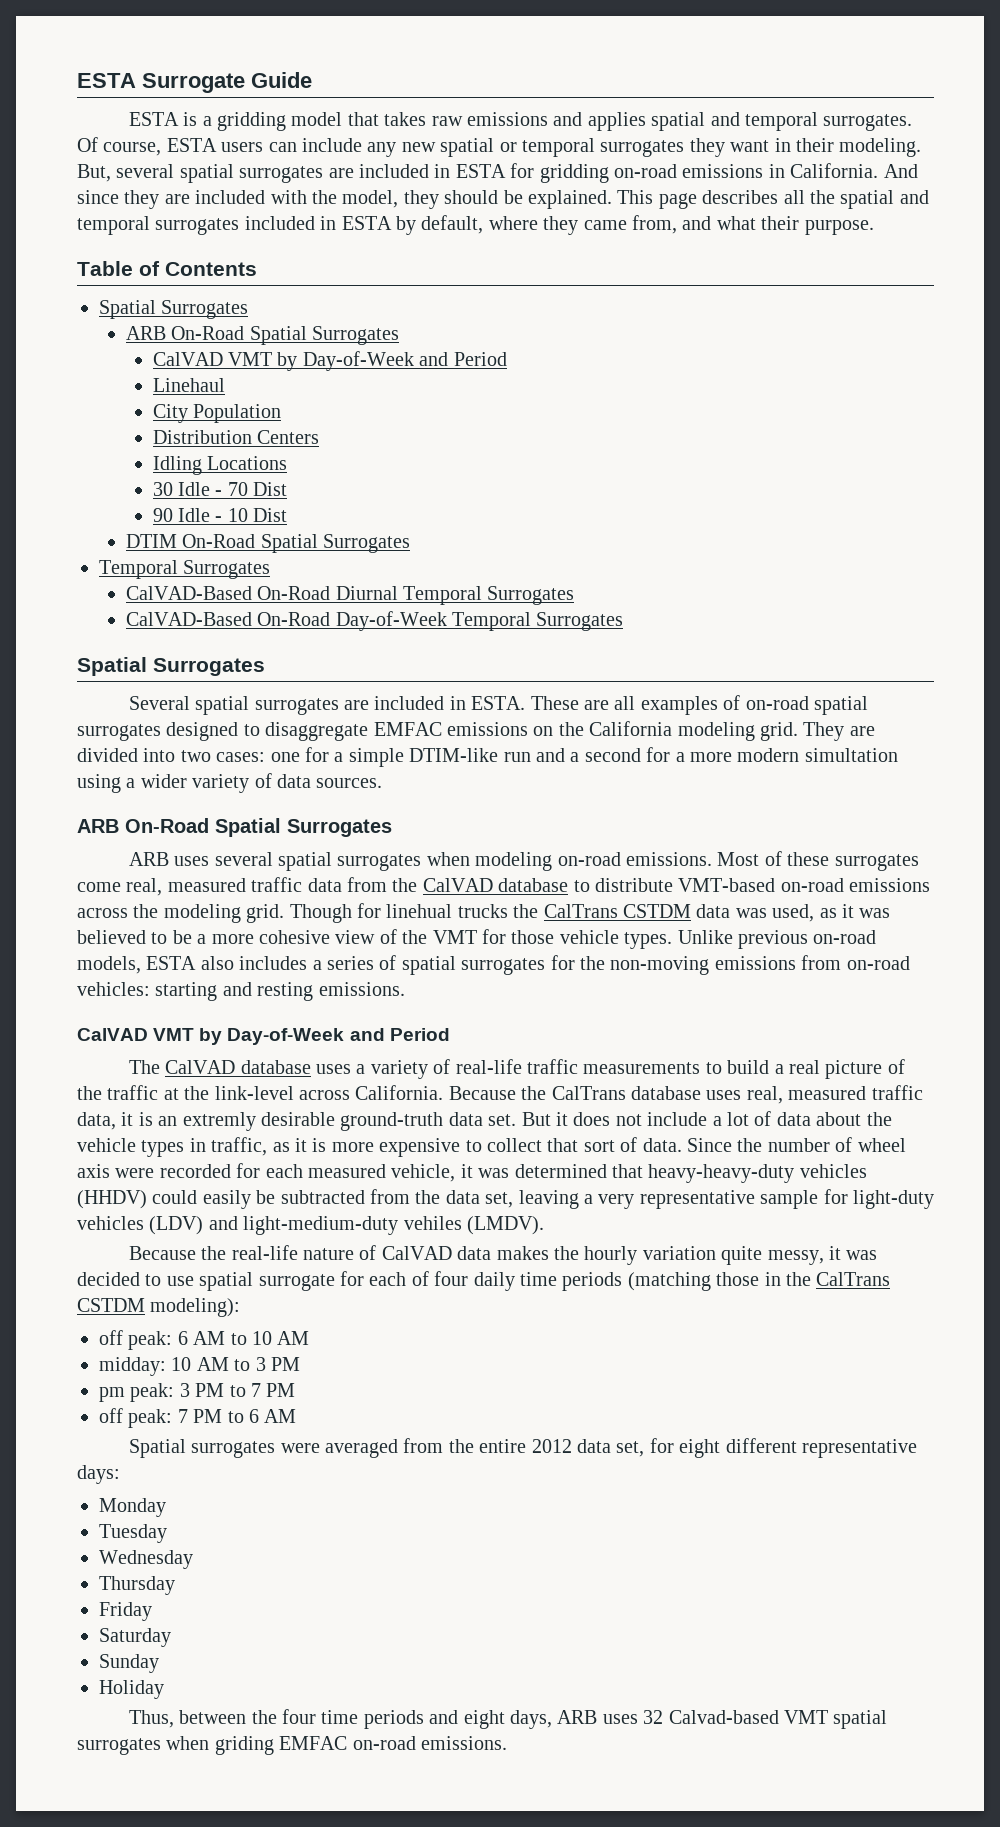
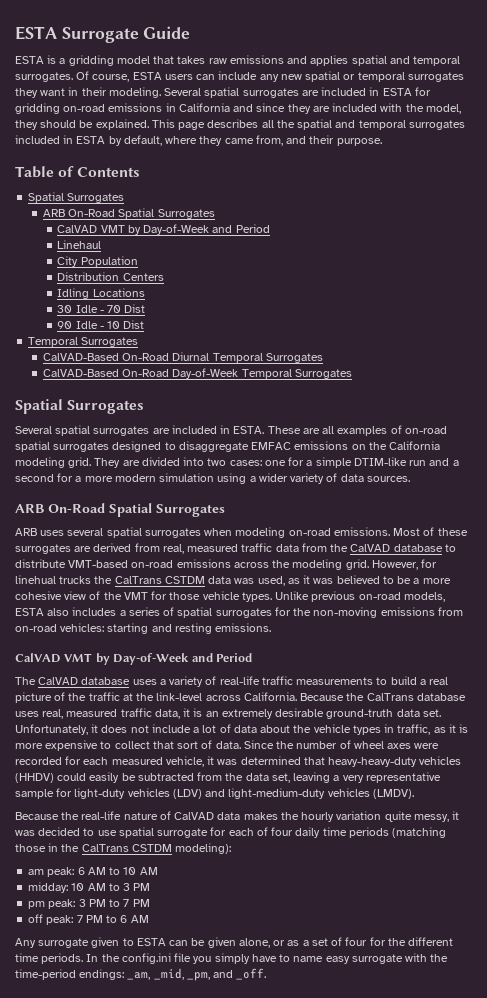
- But, several spatial surrogates are included in ESTA for gridding on-road emissions in California. And since they are included with the model, they should be explained.
+ Several spatial surrogates are included in ESTA for gridding on-road emissions in California and since they are included with the model, they should be explained.
- This page describes all the spatial and temporal surrogates included in ESTA by default, where they came from, and what their purpose.
+ This page describes all the spatial and temporal surrogates included in ESTA by default, where they came from, and their purpose.
- DTIM On-Road Spatial Surrogates
- They are divided into two cases: one for a simple DTIM-like run and a second for a more modern simultation using a wider variety of data sources.
+ They are divided into two cases: one for a simple DTIM-like run and a second for a more modern simulation using a wider variety of data sources.
- Most of these surrogates come real, measured traffic data from the CalVAD database to distribute VMT-based on-road emissions across the modeling grid.
+ Most of these surrogates are derived from real, measured traffic data from the CalVAD database to distribute VMT-based on-road emissions across the modeling grid.
- Though for linehual trucks the CalTrans CSTDM data was used, as it was believed to be a more cohesive view of the VMT for those vehicle types.
+ However, for linehual trucks the CalTrans CSTDM data was used, as it was believed to be a more cohesive view of the VMT for those vehicle types.
- Because the CalTrans database uses real, measured traffic data, it is an extremly desirable ground-truth data set.
+ Because the CalTrans database uses real, measured traffic data, it is an extremely desirable ground-truth data set.
- But it does not include a lot of data about the vehicle types in traffic, as it is more expensive to collect that sort of data.
+ Unfortunately, it does not include a lot of data about the vehicle types in traffic, as it is more expensive to collect that sort of data.
- Since the number of wheel axis were recorded for each measured vehicle, it was determined that heavy-heavy-duty vehicles (HHDV) could easily be subtracted from the data set, leaving a very representative sample for light-duty vehicles (LDV) and light-medium-duty vehiles (LMDV).
+ Since the number of wheel axes were recorded for each measured vehicle, it was determined that heavy-heavy-duty vehicles (HHDV) could easily be subtracted from the data set, leaving a very representative sample for light-duty vehicles (LDV) and light-medium-duty vehicles (LMDV).
- off peak: 6 AM to 10 AM
+ am peak: 6 AM to 10 AM
- Spatial surrogates were averaged from the entire 2012 data set, for eight different representative days:
- Monday
- Tuesday
- Wednesday
- Thursday
- Friday
- Saturday
- Sunday
- Holiday
- Thus, between the four time periods and eight days, ARB uses 32 Calvad-based VMT spatial surrogates when griding EMFAC on-road emissions.
+ Any surrogate given to ESTA can be given alone, or as a set of four for the different time periods. In the config.ini file you simply have to name easy surrogate with the time-period endings: _am, _mid, _pm, and _off.

